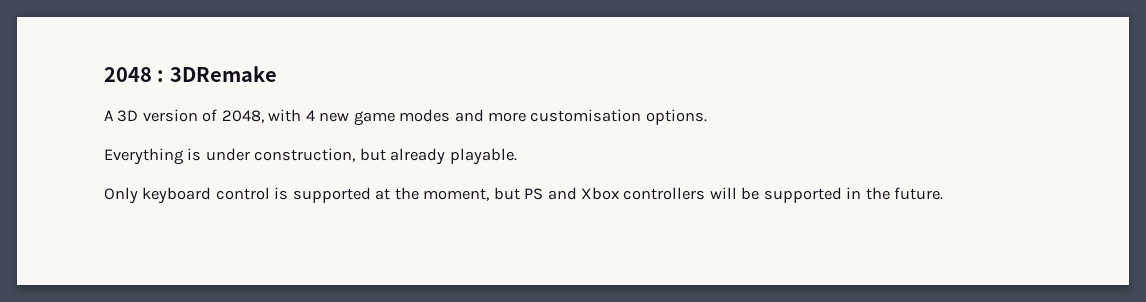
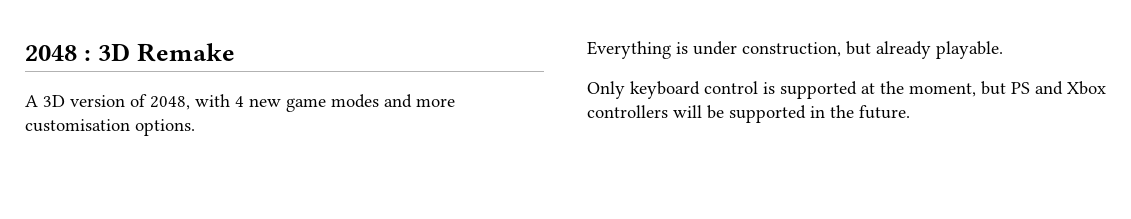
- 2048 : 3DRemake
+ 2048 : 3D Remake

